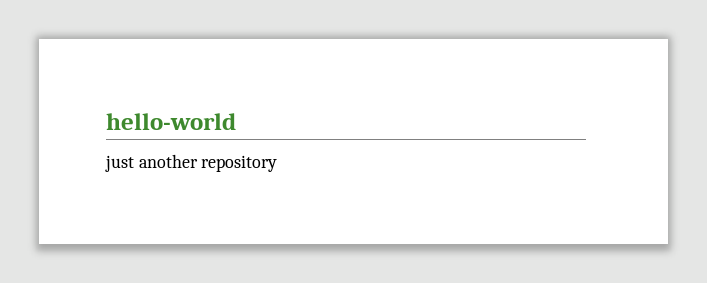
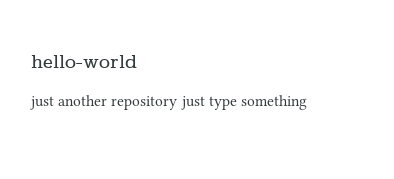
- just another repository
+ just another repository just type something

